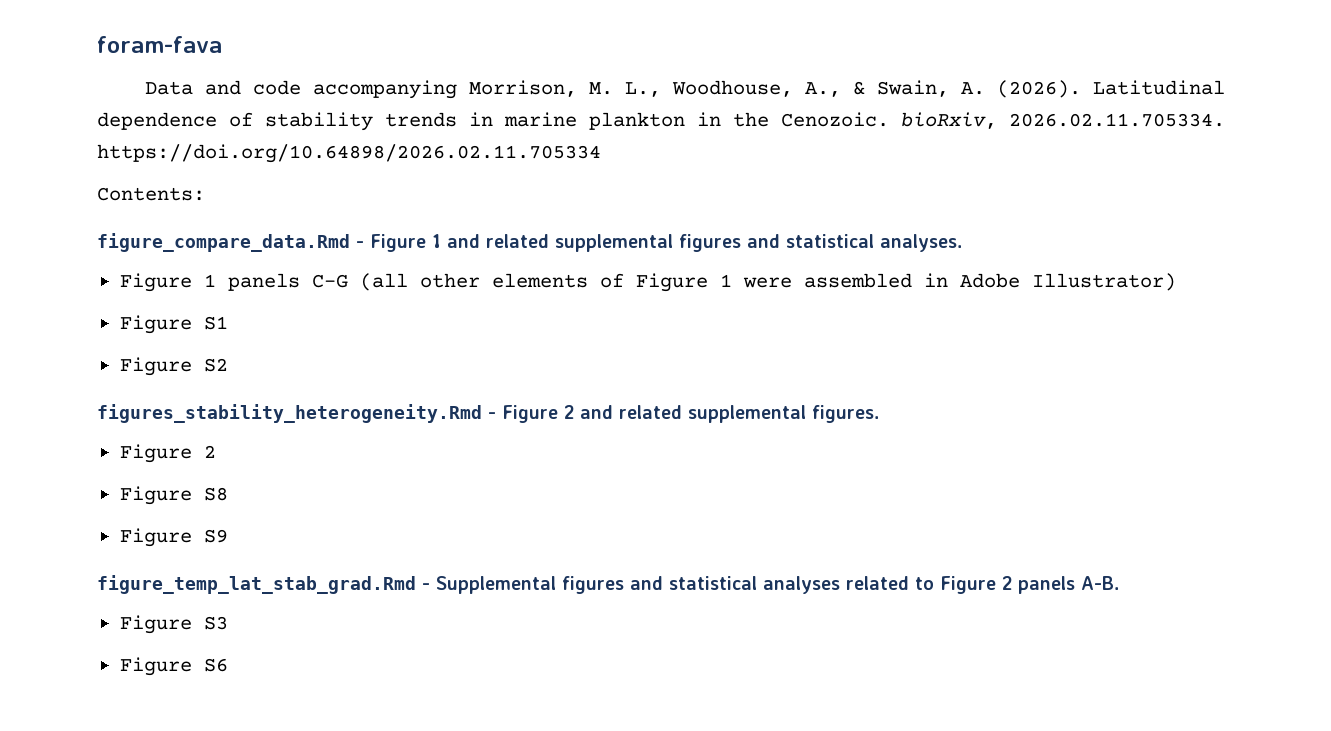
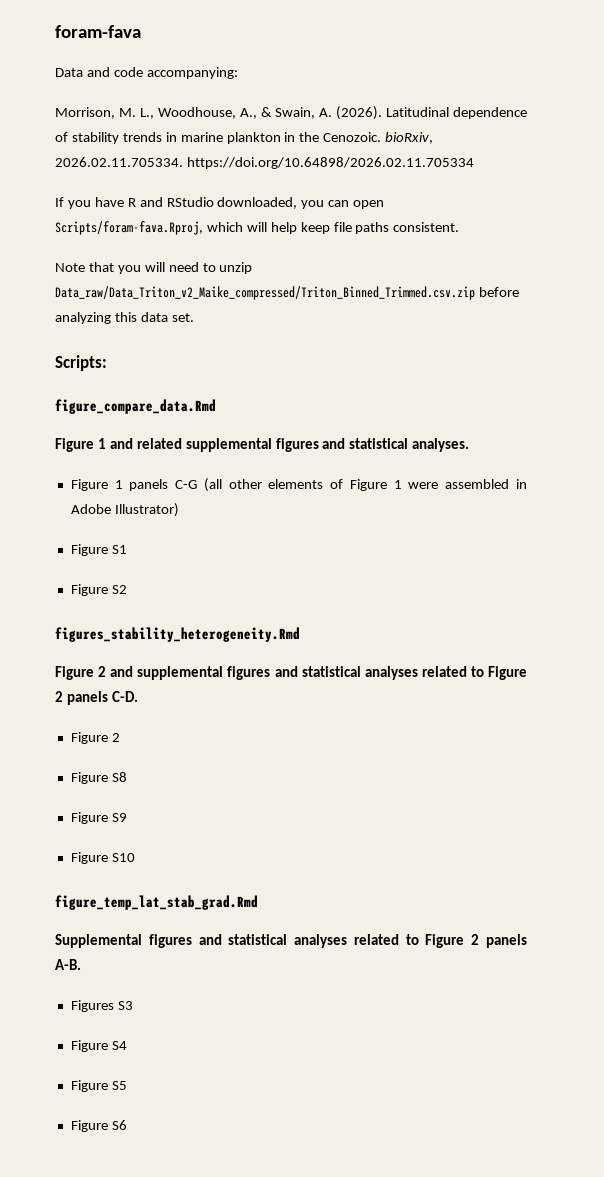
- Data and code accompanying Morrison, M. L., Woodhouse, A., & Swain, A. (2026).
+ Data and code accompanying:
+ Morrison, M. L., Woodhouse, A., & Swain, A. (2026).
- Contents:
+ If you have R and RStudio downloaded, you can open Scripts/foram-fava.Rproj, which will help keep file paths consistent.
+ Note that you will need to unzip Data_raw/Data_Triton_v2_Maike_compressed/Triton_Binned_Trimmed.csv.zip before analyzing this data set.
+ Scripts:
- figure_compare_data.Rmd - Figure 1 and related supplemental figures and statistical analyses.
+ figure_compare_data.Rmd
+ Figure 1 and related supplemental figures and statistical analyses.
- figures_stability_heterogeneity.Rmd - Figure 2 and related supplemental figures.
+ figures_stability_heterogeneity.Rmd
+ Figure 2 and supplemental figures and statistical analyses related to Figure 2 panels C-D.
+ Figure S10
- figure_temp_lat_stab_grad.Rmd - Supplemental figures and statistical analyses related to Figure 2 panels A-B.
+ figure_temp_lat_stab_grad.Rmd
+ Supplemental figures and statistical analyses related to Figure 2 panels A-B.
- Figure S3
+ Figures S3
+ Figure S4
+ Figure S5

